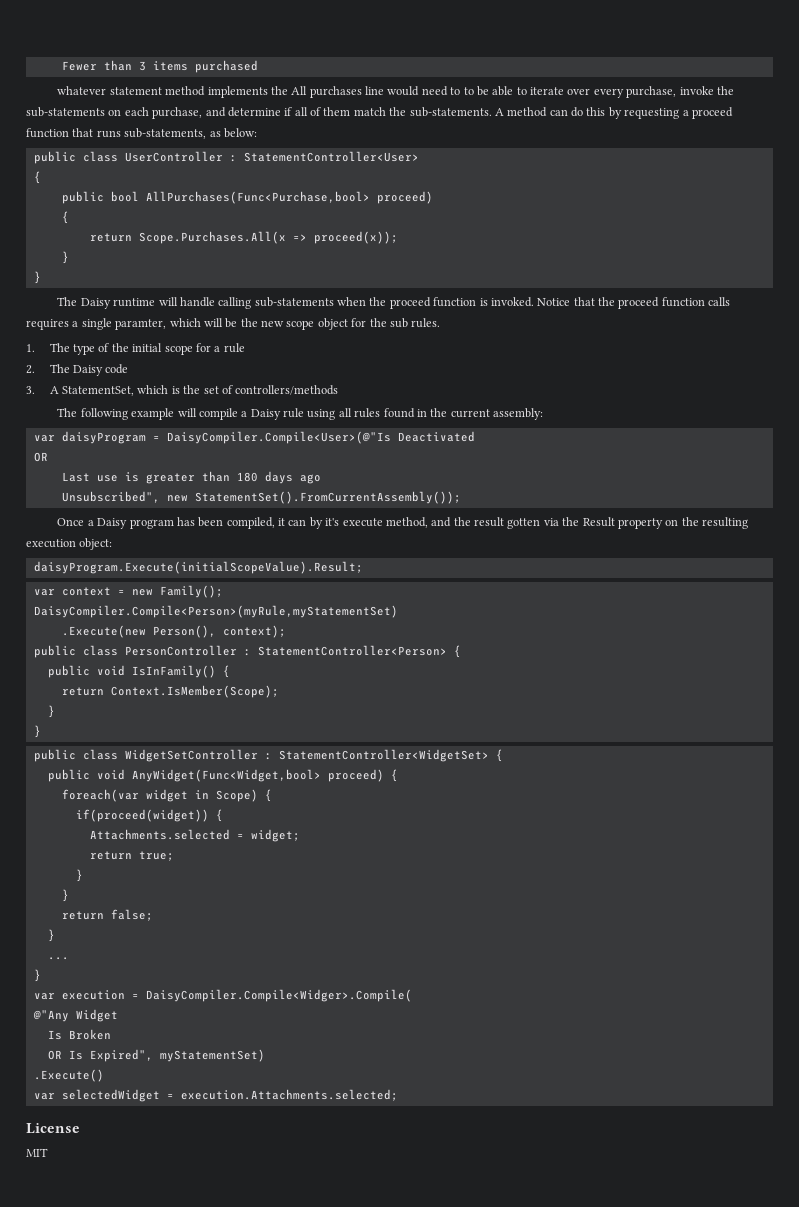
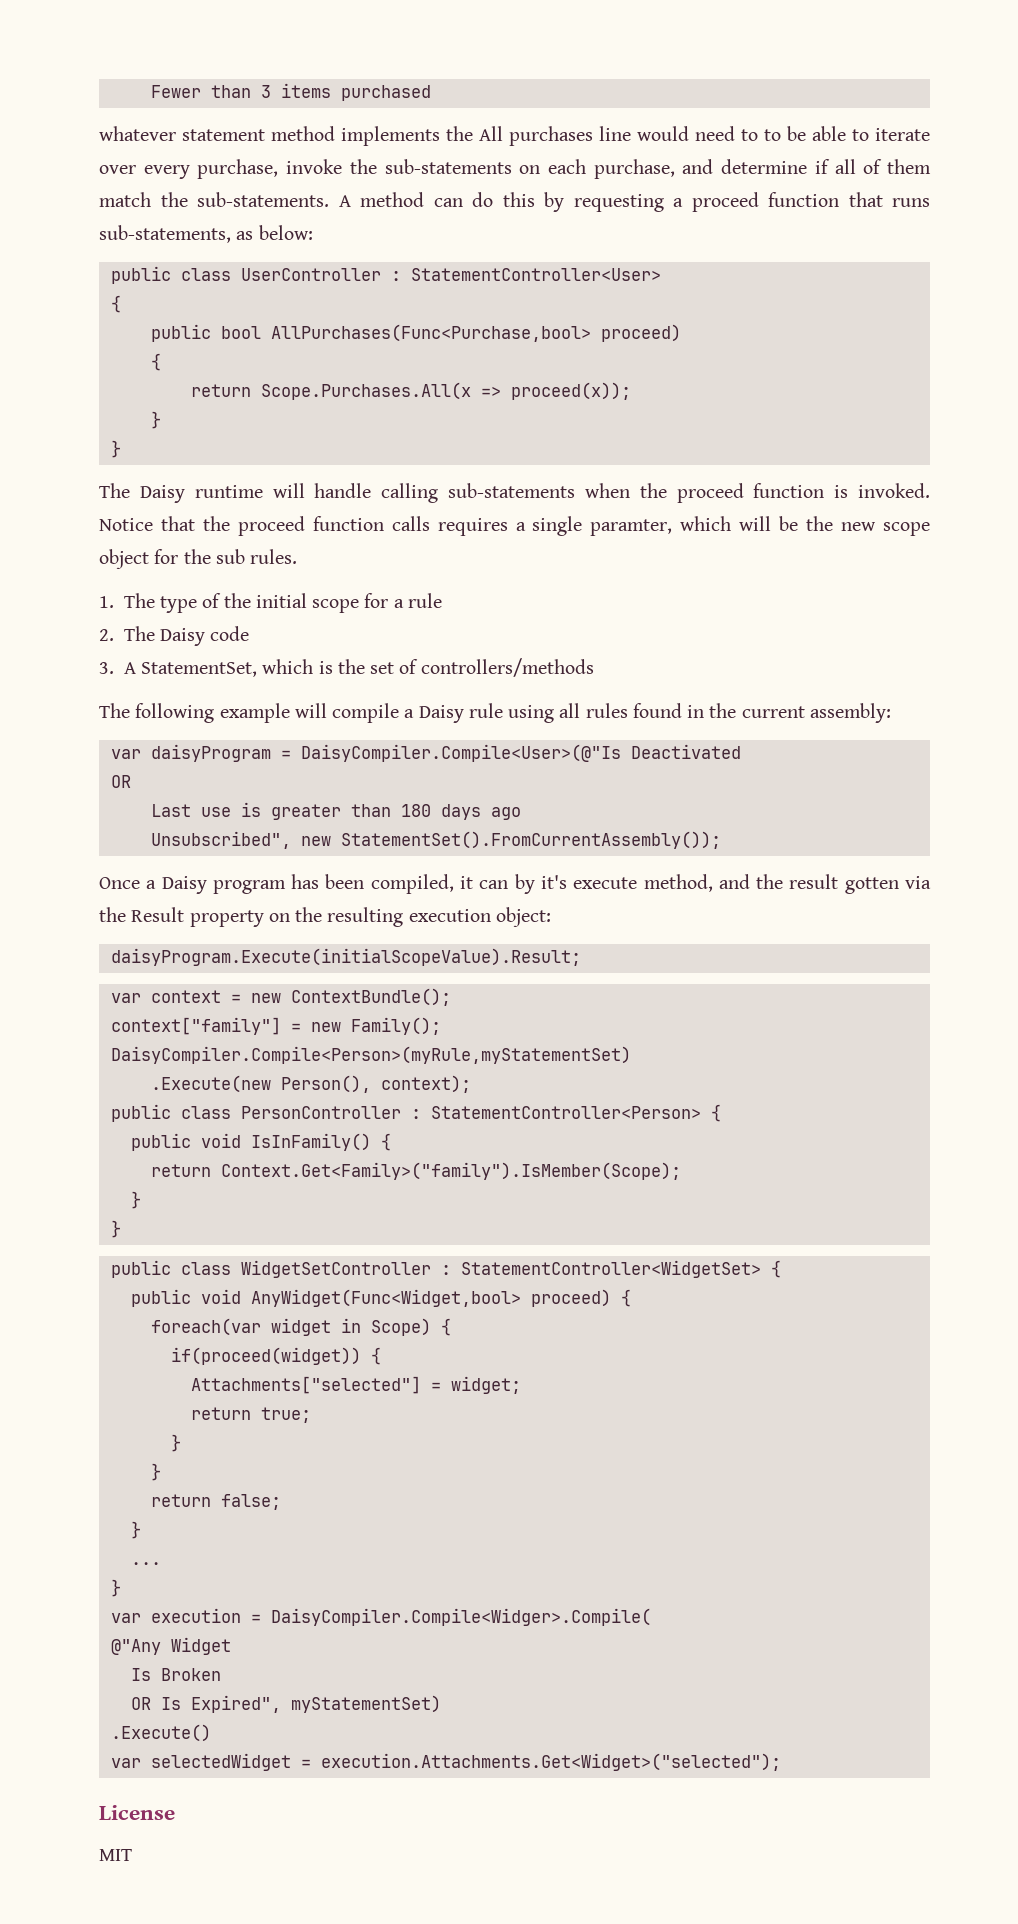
- var context = new Family();
+ var context = new ContextBundle();
+ context["family"] = new Family();
- return Context.IsMember(Scope);
+ return Context.Get<Family>("family").IsMember(Scope);
- Attachments.selected = widget;
+ Attachments["selected"] = widget;
- var selectedWidget = execution.Attachments.selected;
+ var selectedWidget = execution.Attachments.Get<Widget>("selected");

